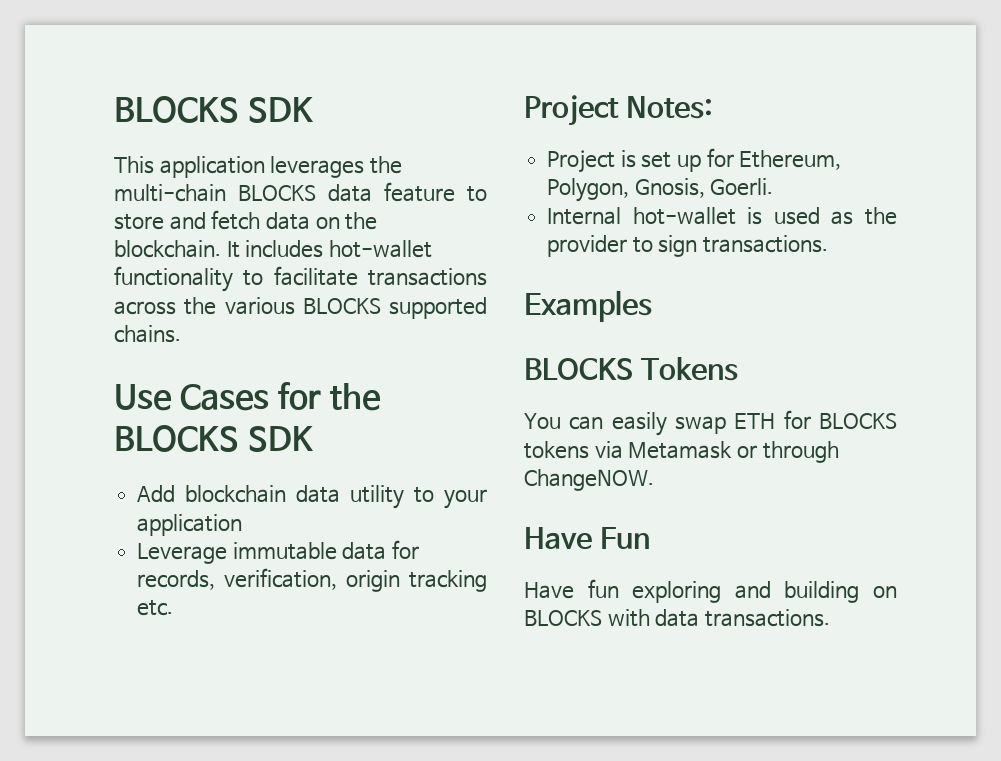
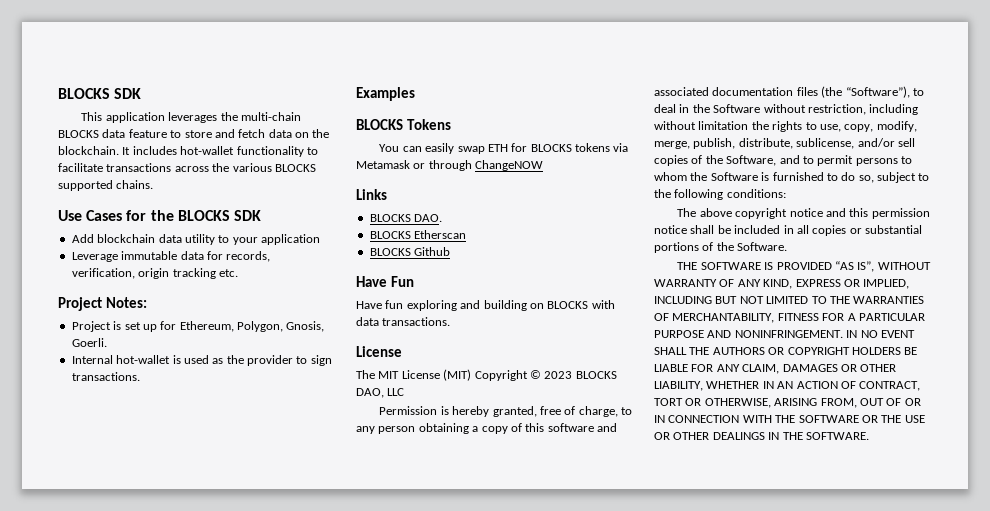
- You can easily swap ETH for BLOCKS tokens via Metamask or through ChangeNOW.
+ You can easily swap ETH for BLOCKS tokens via Metamask or through ChangeNOW
+ Links
+ BLOCKS DAO.
+ BLOCKS Etherscan
+ BLOCKS Github
  Have fun exploring and building on BLOCKS with data transactions.
+ License
+ The MIT License (MIT) Copyright © 2023 BLOCKS DAO, LLC
+ Permission is hereby granted, free of charge, to any person obtaining a copy of this software and associated documentation files (the “Software”), to deal in the Software without restriction, including without limitation the rights to use, copy, modify, merge, publish, distribute, sublicense, and/or sell copies of the Software, and to permit persons to whom the Software is furnished to do so, subject to the following conditions:
+ The above copyright notice and this permission notice shall be included in all copies or substantial portions of the Software.
+ THE SOFTWARE IS PROVIDED “AS IS”, WITHOUT WARRANTY OF ANY KIND, EXPRESS OR IMPLIED, INCLUDING BUT NOT LIMITED TO THE WARRANTIES OF MERCHANTABILITY, FITNESS FOR A PARTICULAR PURPOSE AND NONINFRINGEMENT. IN NO EVENT SHALL THE AUTHORS OR COPYRIGHT HOLDERS BE LIABLE FOR ANY CLAIM, DAMAGES OR OTHER LIABILITY, WHETHER IN AN ACTION OF CONTRACT, TORT OR OTHERWISE, ARISING FROM, OUT OF OR IN CONNECTION WITH THE SOFTWARE OR THE USE OR OTHER DEALINGS IN THE SOFTWARE.

